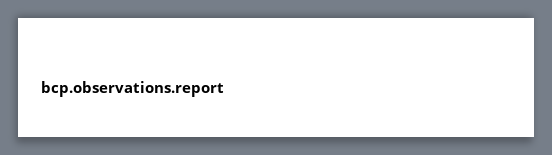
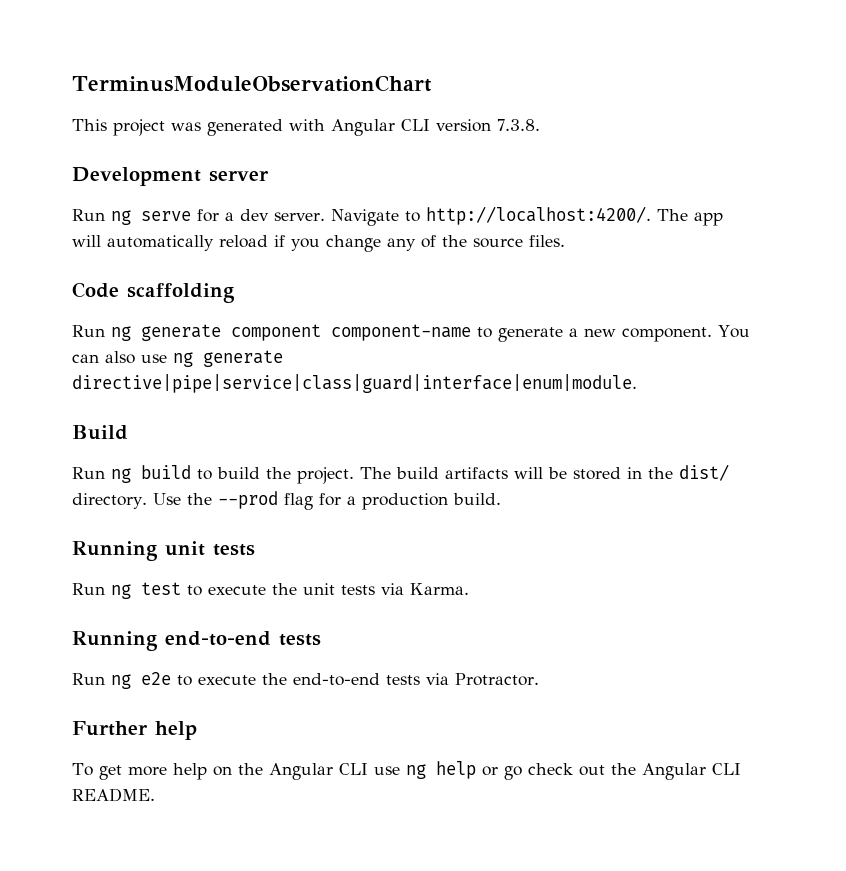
- bcp.observations.report
+ TerminusModuleObservationChart
+ This project was generated with Angular CLI version 7.3.8.
+ Development server
+ Run ng serve for a dev server. Navigate to http://localhost:4200/. The app will automatically reload if you change any of the source files.
+ Code scaffolding
+ Run ng generate component component-name to generate a new component. You can also use ng generate directive|pipe|service|class|guard|interface|enum|module.
+ Build
+ Run ng build to build the project. The build artifacts will be stored in the dist/ directory. Use the --prod flag for a production build.
+ Running unit tests
+ Run ng test to execute the unit tests via Karma.
+ Running end-to-end tests
+ Run ng e2e to execute the end-to-end tests via Protractor.
+ Further help
+ To get more help on the Angular CLI use ng help or go check out the Angular CLI README.

